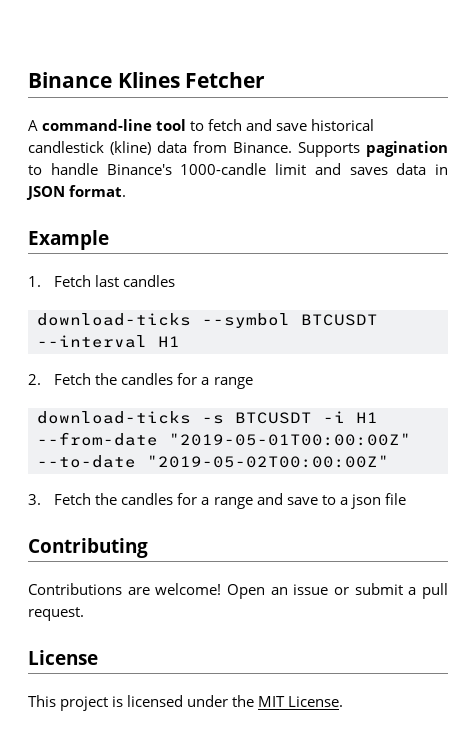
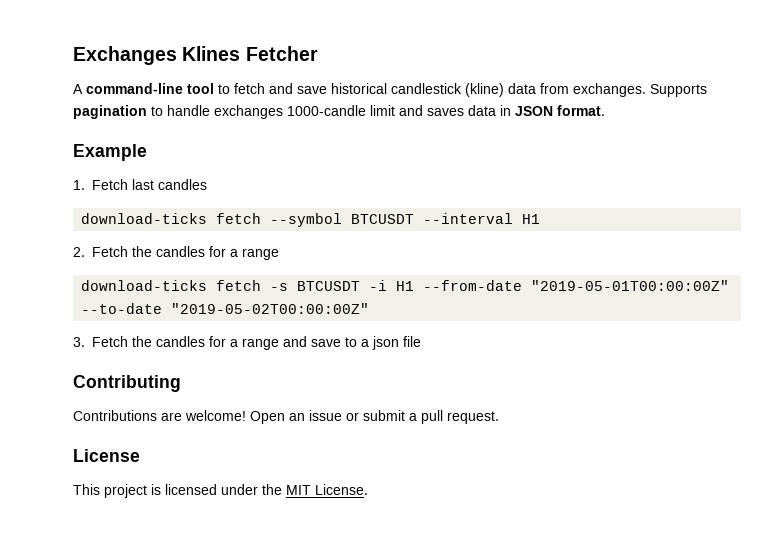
- Binance Klines Fetcher
+ Exchanges Klines Fetcher
- A command-line tool to fetch and save historical candlestick (kline) data from Binance.
+ A command-line tool to fetch and save historical candlestick (kline) data from exchanges.
- Supports pagination to handle Binance's 1000-candle limit and saves data in JSON format.
+ Supports pagination to handle exchanges 1000-candle limit and saves data in JSON format.
- download-ticks --symbol BTCUSDT --interval H1
+ download-ticks fetch --symbol BTCUSDT --interval H1
- download-ticks -s BTCUSDT -i H1 --from-date "2019-05-01T00:00:00Z" --to-date "2019-05-02T00:00:00Z"
+ download-ticks fetch -s BTCUSDT -i H1 --from-date "2019-05-01T00:00:00Z" --to-date "2019-05-02T00:00:00Z"

